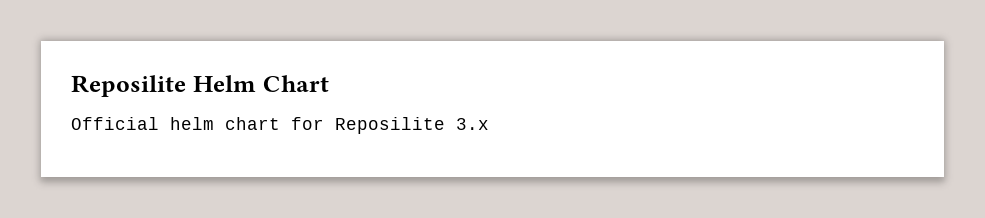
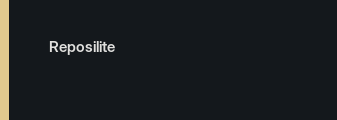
- Reposilite Helm Chart
- Official helm chart for Reposilite 3.x
+ Reposilite

